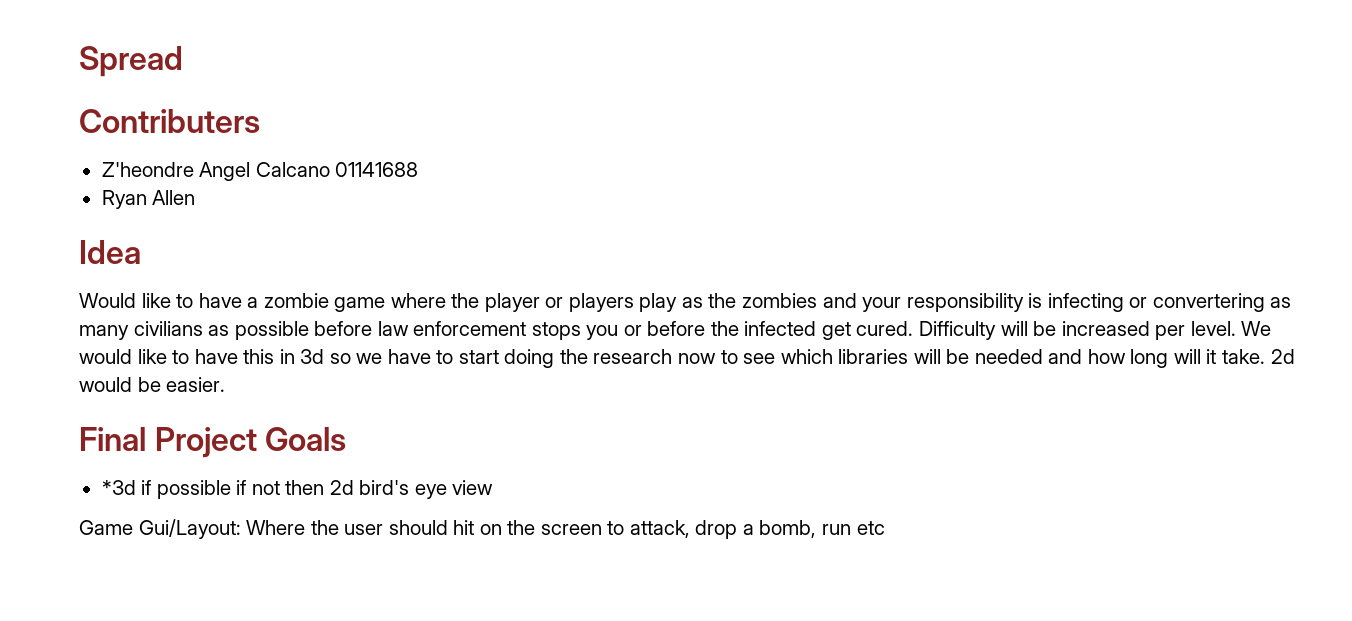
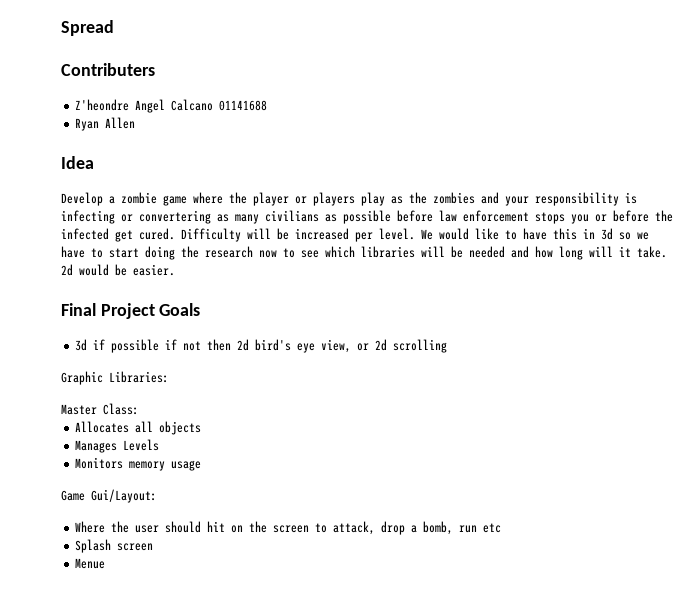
- Would like to have a zombie game where the player or players play as the zombies and your responsibility is infecting or convertering as many civilians as possible before law enforcement stops you or before the infected get cured.
+ Develop a zombie game where the player or players play as the zombies and your responsibility is infecting or convertering as many civilians as possible before law enforcement stops you or before the infected get cured.
- *3d if possible if not then 2d bird's eye view
+ 3d if possible if not then 2d bird's eye view, or 2d scrolling
+ Graphic Libraries:
+ Master Class:
+ Allocates all objects
+ Manages Levels
+ Monitors memory usage
- Game Gui/Layout: Where the user should hit on the screen to attack, drop a bomb, run etc
+ Game Gui/Layout:
+ Where the user should hit on the screen to attack, drop a bomb, run etc
+ Splash screen
+ Menue

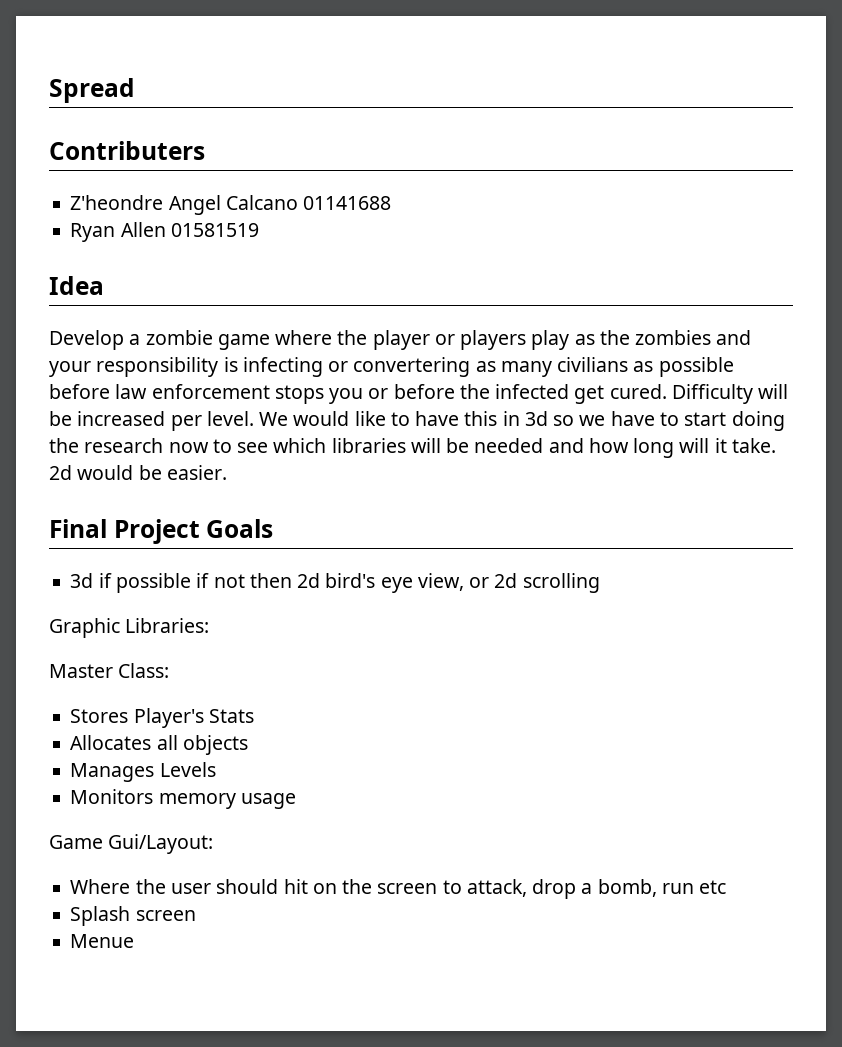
- Ryan Allen
+ Ryan Allen 01581519
+ Stores Player's Stats

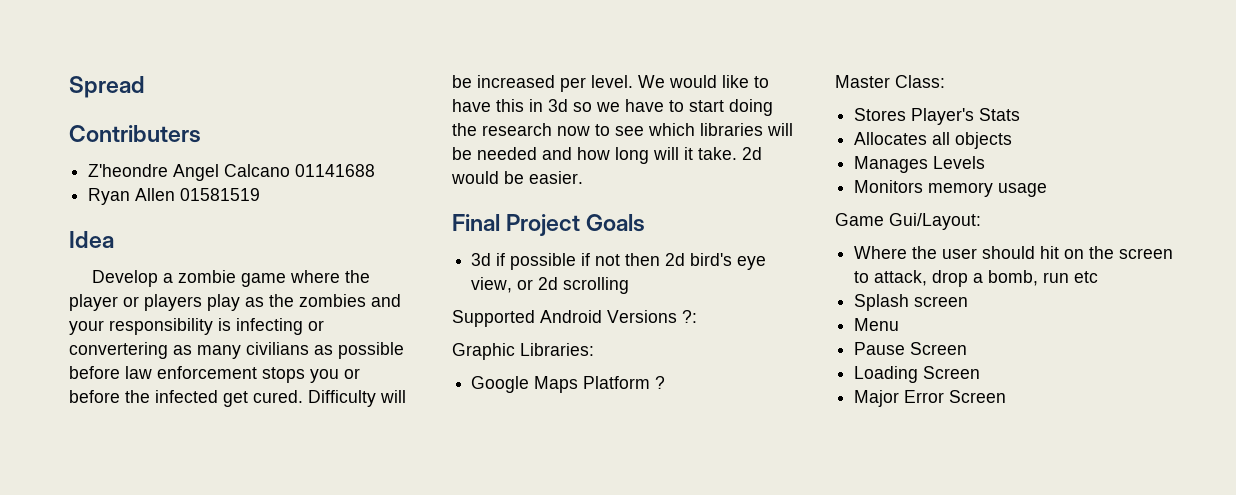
+ Supported Android Versions ?:
  Graphic Libraries:
+ Google Maps Platform ?
- Menue
+ Menu
+ Pause Screen
+ Loading Screen
+ Major Error Screen

